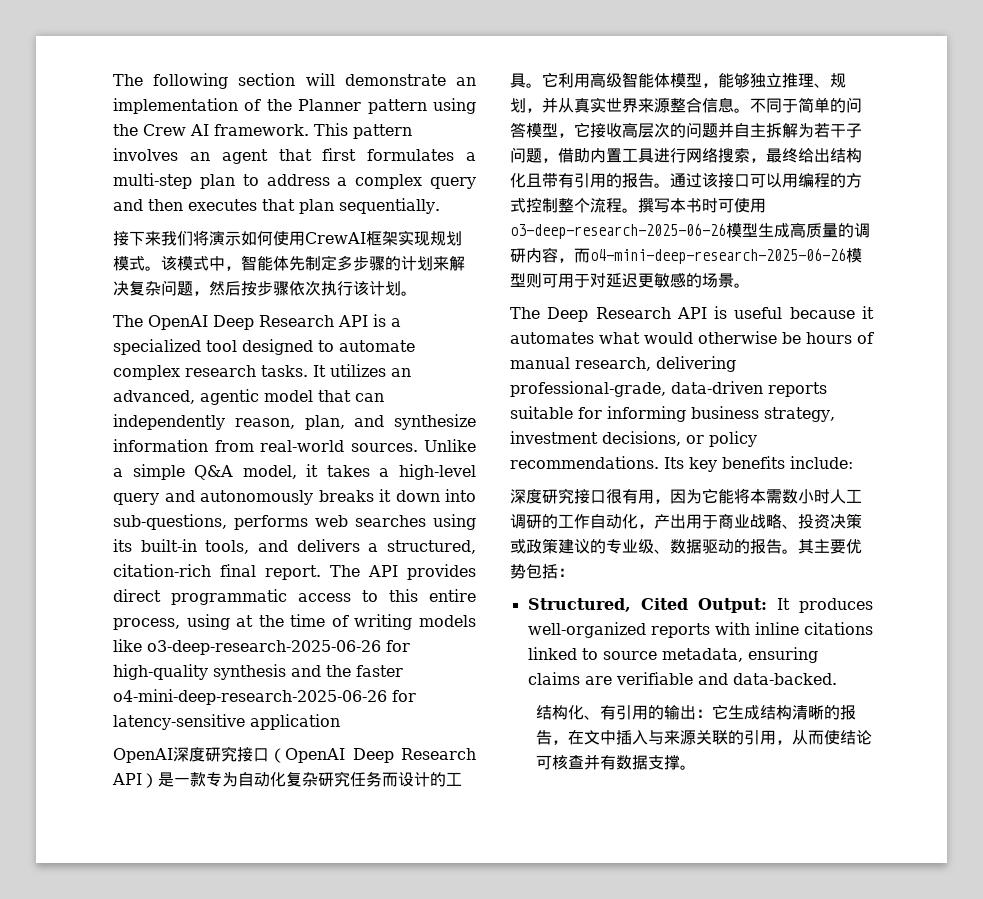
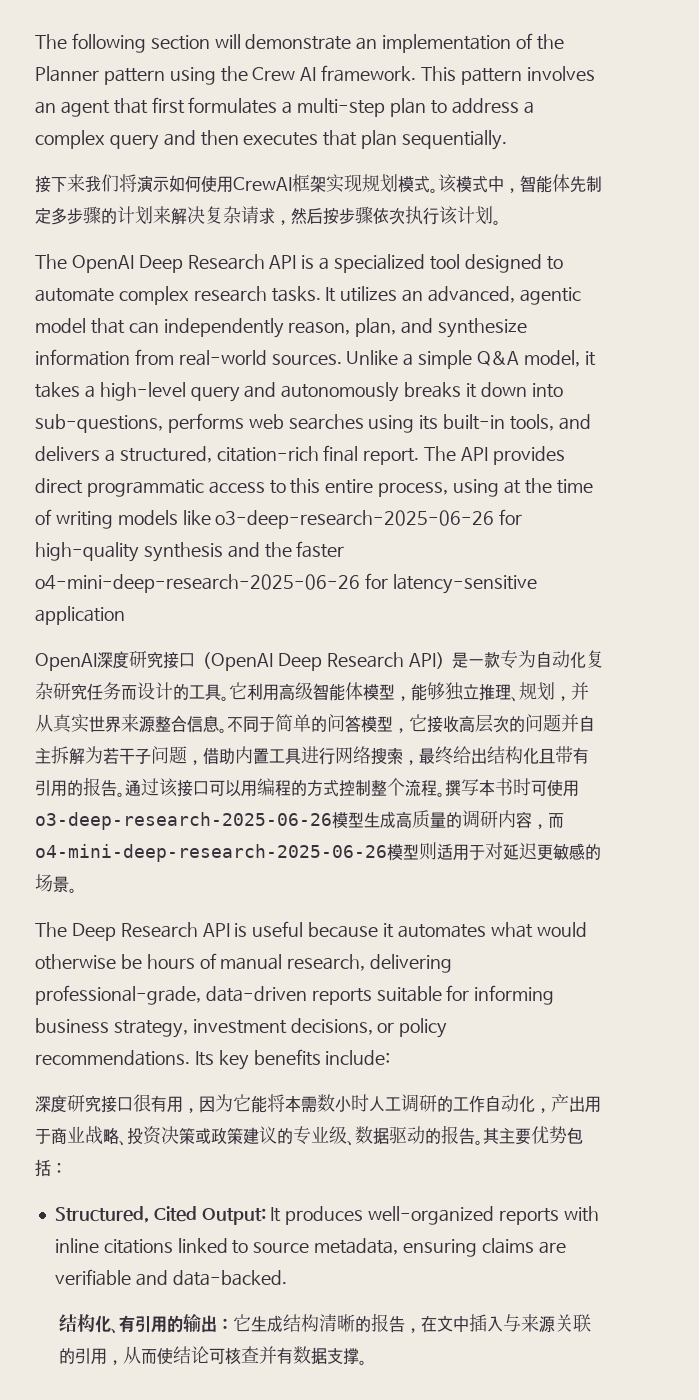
- 该模式中，智能体先制定多步骤的计划来解决复杂问题，然后按步骤依次执行该计划。
+ 该模式中，智能体先制定多步骤的计划来解决复杂请求，然后按步骤依次执行该计划。
- 撰写本书时可使用o3-deep-research-2025-06-26模型生成高质量的调研内容，而o4-mini-deep-research-2025-06-26模型则可用于对延迟更敏感的场景。
+ 撰写本书时可使用o3-deep-research-2025-06-26模型生成高质量的调研内容，而o4-mini-deep-research-2025-06-26模型则适用于对延迟更敏感的场景。

